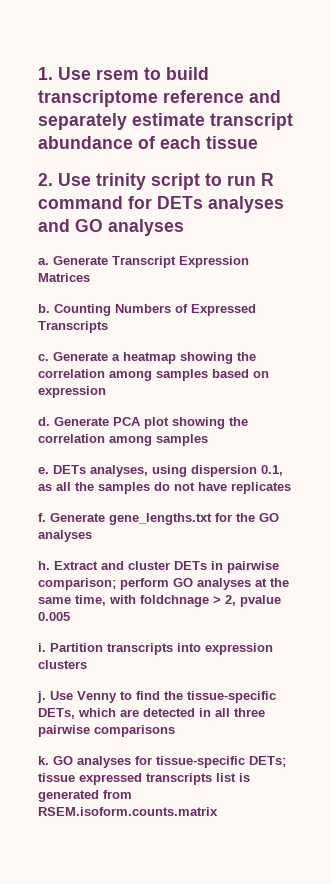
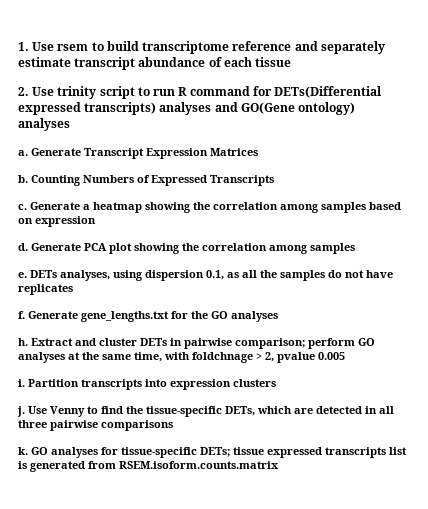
- 2. Use trinity script to run R command for DETs analyses and GO analyses
+ 2. Use trinity script to run R command for DETs(Differential expressed transcripts) analyses and GO(Gene ontology) analyses

